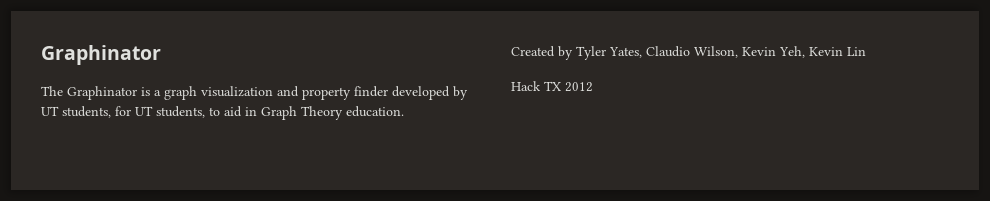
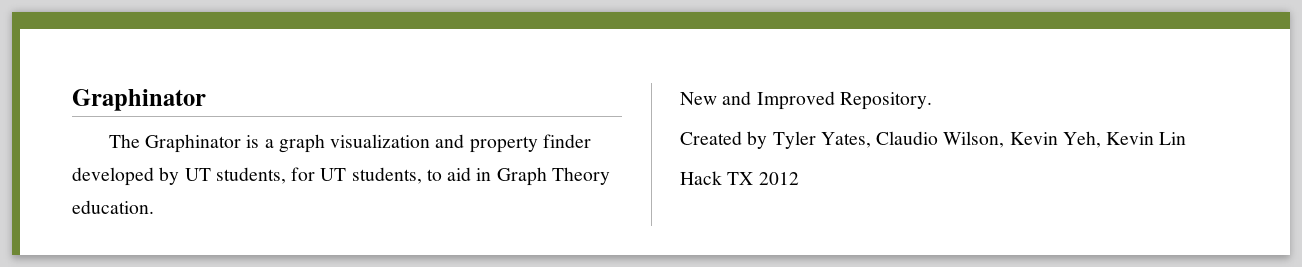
+ New and Improved Repository.

